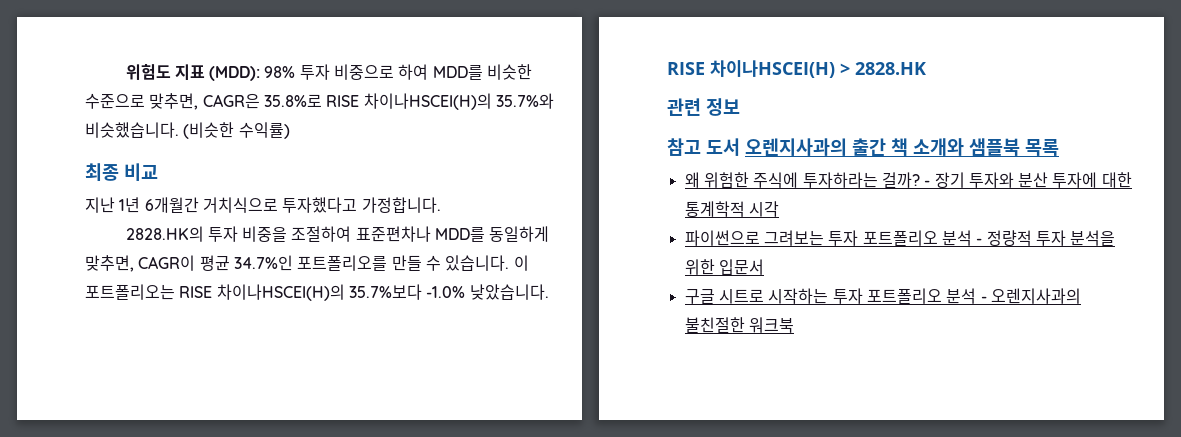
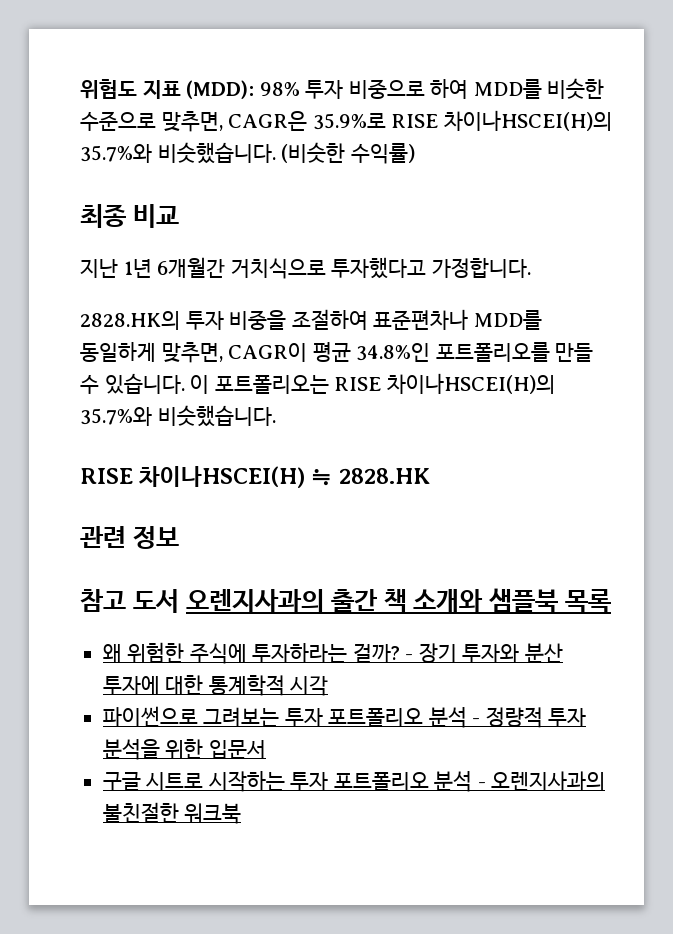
- 위험도 지표 (MDD): 98% 투자 비중으로 하여 MDD를 비슷한 수준으로 맞추면, CAGR은 35.8%로 RISE 차이나HSCEI(H)의 35.7%와 비슷했습니다.
+ 위험도 지표 (MDD): 98% 투자 비중으로 하여 MDD를 비슷한 수준으로 맞추면, CAGR은 35.9%로 RISE 차이나HSCEI(H)의 35.7%와 비슷했습니다.
- 2828.HK의 투자 비중을 조절하여 표준편차나 MDD를 동일하게 맞추면, CAGR이 평균 34.7%인 포트폴리오를 만들 수 있습니다.
+ 2828.HK의 투자 비중을 조절하여 표준편차나 MDD를 동일하게 맞추면, CAGR이 평균 34.8%인 포트폴리오를 만들 수 있습니다.
- 이 포트폴리오는 RISE 차이나HSCEI(H)의 35.7%보다 -1.0% 낮았습니다.
+ 이 포트폴리오는 RISE 차이나HSCEI(H)의 35.7%와 비슷했습니다.
- RISE 차이나HSCEI(H) > 2828.HK
+ RISE 차이나HSCEI(H) ≒ 2828.HK

